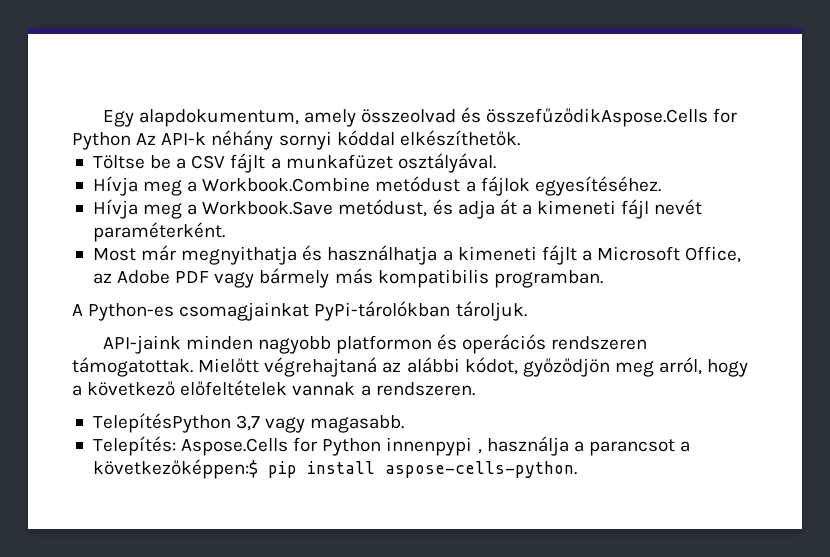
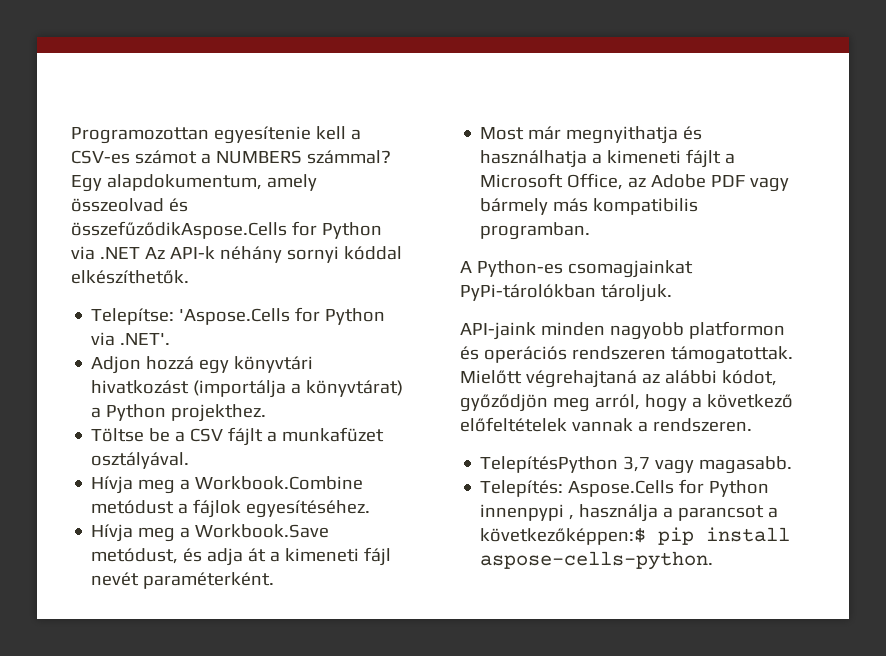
+ Programozottan egyesítenie kell a CSV-es számot a NUMBERS számmal?
- Egy alapdokumentum, amely összeolvad és összefűződikAspose.Cells for Python Az API-k néhány sornyi kóddal elkészíthetők.
+ Egy alapdokumentum, amely összeolvad és összefűződikAspose.Cells for Python via .NET Az API-k néhány sornyi kóddal elkészíthetők.
+ Telepítse: 'Aspose.Cells for Python via .NET'.
+ Adjon hozzá egy könyvtári hivatkozást (importálja a könyvtárat) a Python projekthez.

